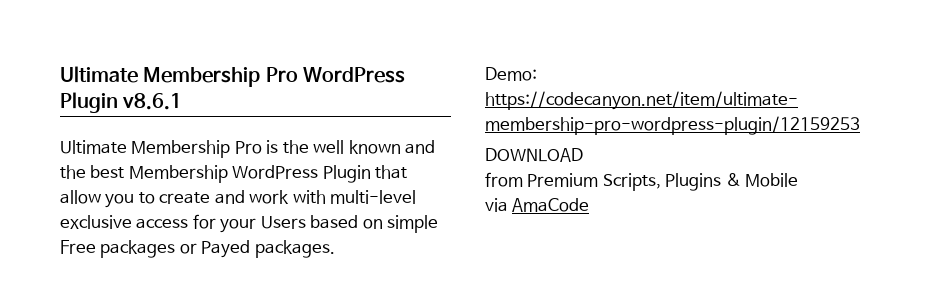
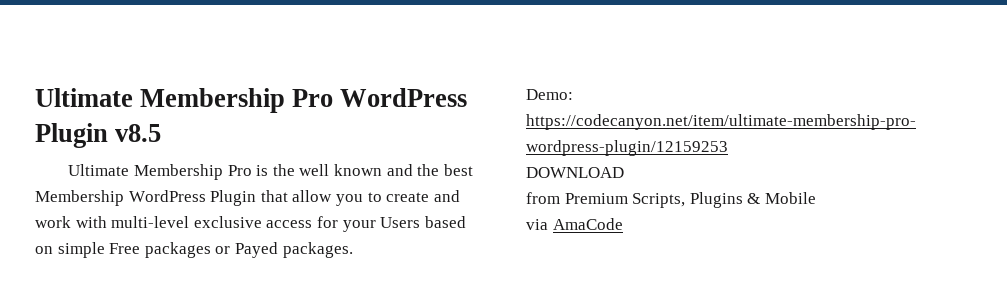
- Ultimate Membership Pro WordPress Plugin v8.6.1
+ Ultimate Membership Pro WordPress Plugin v8.5

